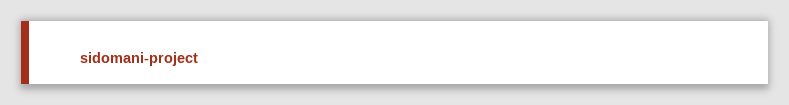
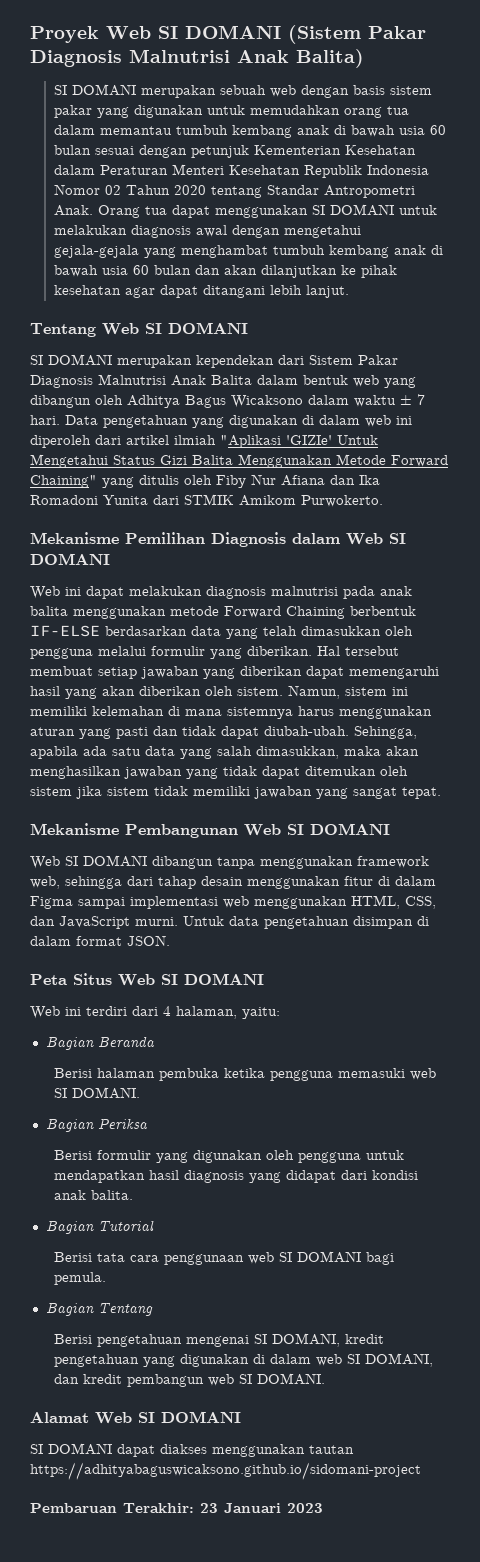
- sidomani-project
+ Proyek Web SI DOMANI (Sistem Pakar Diagnosis Malnutrisi Anak Balita)
+ SI DOMANI merupakan sebuah web dengan basis sistem pakar yang digunakan untuk memudahkan orang tua dalam memantau tumbuh kembang anak di bawah usia 60 bulan sesuai dengan petunjuk Kementerian Kesehatan dalam Peraturan Menteri Kesehatan Republik Indonesia Nomor 02 Tahun 2020 tentang Standar Antropometri Anak. Orang tua dapat menggunakan SI DOMANI untuk melakukan diagnosis awal dengan mengetahui gejala-gejala yang menghambat tumbuh kembang anak di bawah usia 60 bulan dan akan dilanjutkan ke pihak kesehatan agar dapat ditangani lebih lanjut.
+ Tentang Web SI DOMANI
+ SI DOMANI merupakan kependekan dari Sistem Pakar Diagnosis Malnutrisi Anak Balita dalam bentuk web yang dibangun oleh Adhitya Bagus Wicaksono dalam waktu ± 7 hari. Data pengetahuan yang digunakan di dalam web ini diperoleh dari artikel ilmiah "Aplikasi 'GIZIe' Untuk Mengetahui Status Gizi Balita Menggunakan Metode Forward Chaining" yang ditulis oleh Fiby Nur Afiana dan Ika Romadoni Yunita dari STMIK Amikom Purwokerto.
+ Mekanisme Pemilihan Diagnosis dalam Web SI DOMANI
+ Web ini dapat melakukan diagnosis malnutrisi pada anak balita menggunakan metode Forward Chaining berbentuk IF-ELSE berdasarkan data yang telah dimasukkan oleh pengguna melalui formulir yang diberikan. Hal tersebut membuat setiap jawaban yang diberikan dapat memengaruhi hasil yang akan diberikan oleh sistem. Namun, sistem ini memiliki kelemahan di mana sistemnya harus menggunakan aturan yang pasti dan tidak dapat diubah-ubah. Sehingga, apabila ada satu data yang salah dimasukkan, maka akan menghasilkan jawaban yang tidak dapat ditemukan oleh sistem jika sistem tidak memiliki jawaban yang sangat tepat.
+ Mekanisme Pembangunan Web SI DOMANI
+ Web SI DOMANI dibangun tanpa menggunakan framework web, sehingga dari tahap desain menggunakan fitur di dalam Figma sampai implementasi web menggunakan HTML, CSS, dan JavaScript murni. Untuk data pengetahuan disimpan di dalam format JSON.
+ Peta Situs Web SI DOMANI
+ Web ini terdiri dari 4 halaman, yaitu:
+ Bagian Beranda
+ Berisi halaman pembuka ketika pengguna memasuki web SI DOMANI.
+ Bagian Periksa
+ Berisi formulir yang digunakan oleh pengguna untuk mendapatkan hasil diagnosis yang didapat dari kondisi anak balita.
+ Bagian Tutorial
+ Berisi tata cara penggunaan web SI DOMANI bagi pemula.
+ Bagian Tentang
+ Berisi pengetahuan mengenai SI DOMANI, kredit pengetahuan yang digunakan di dalam web SI DOMANI, dan kredit pembangun web SI DOMANI.
+ Alamat Web SI DOMANI
+ SI DOMANI dapat diakses menggunakan tautan https://adhityabaguswicaksono.github.io/sidomani-project
+ Pembaruan Terakhir: 23 Januari 2023

